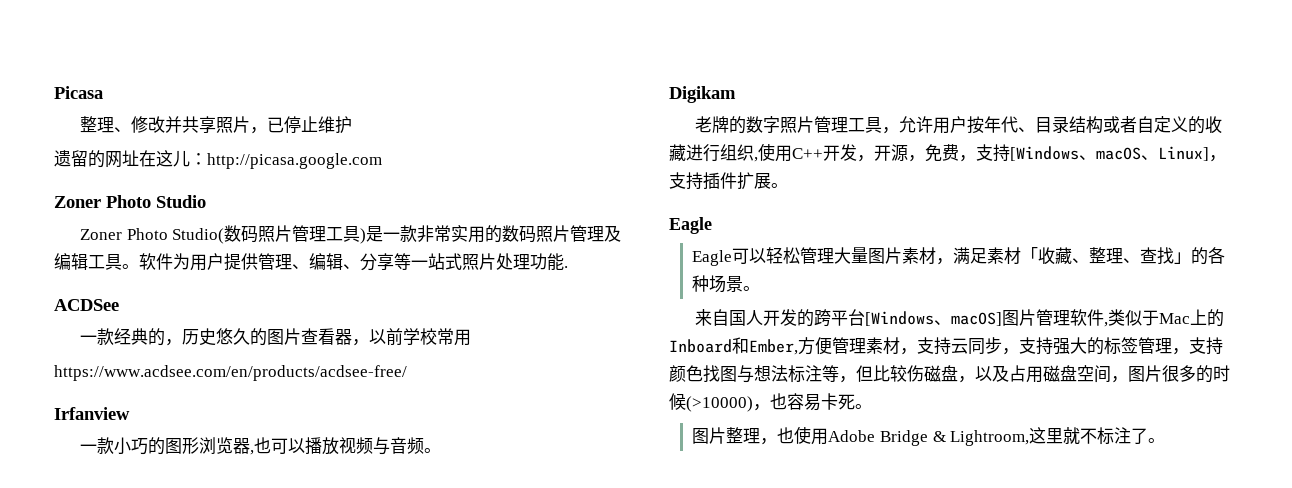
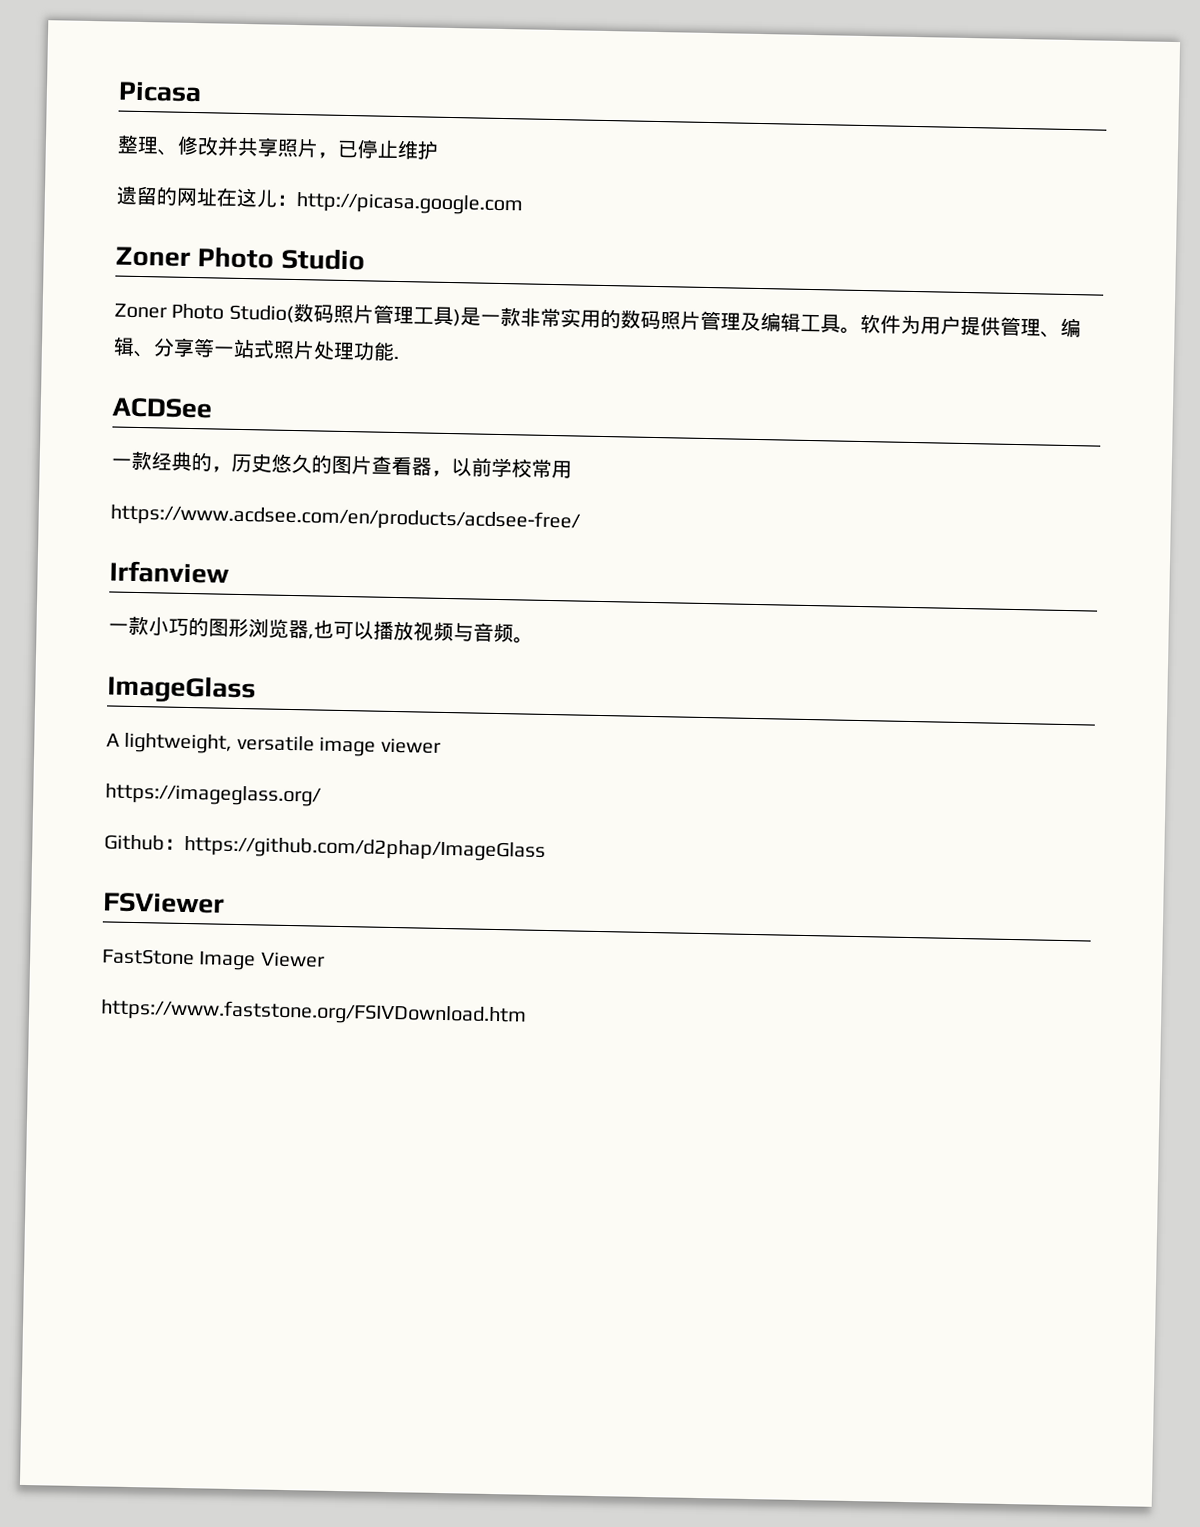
- Digikam
- 老牌的数字照片管理工具，允许用户按年代、目录结构或者自定义的收藏进行组织,使用C++开发，开源，免费，支持[Windows、macOS、Linux]，支持插件扩展。
- Eagle
- Eagle可以轻松管理大量图片素材，满足素材「收藏、整理、查找」的各种场景。
- 来自国人开发的跨平台[Windows、macOS]图片管理软件,类似于Mac上的Inboard和Ember,方便管理素材，支持云同步，支持强大的标签管理，支持颜色找图与想法标注等，但比较伤磁盘，以及占用磁盘空间，图片很多的时候(>10000)，也容易卡死。
- 图片整理，也使用Adobe Bridge & Lightroom,这里就不标注了。
+ ImageGlass
+ A lightweight, versatile image viewer
+ https://imageglass.org/
+ Github：https://github.com/d2phap/ImageGlass
+ FSViewer
+ FastStone Image Viewer
+ https://www.faststone.org/FSIVDownload.htm

